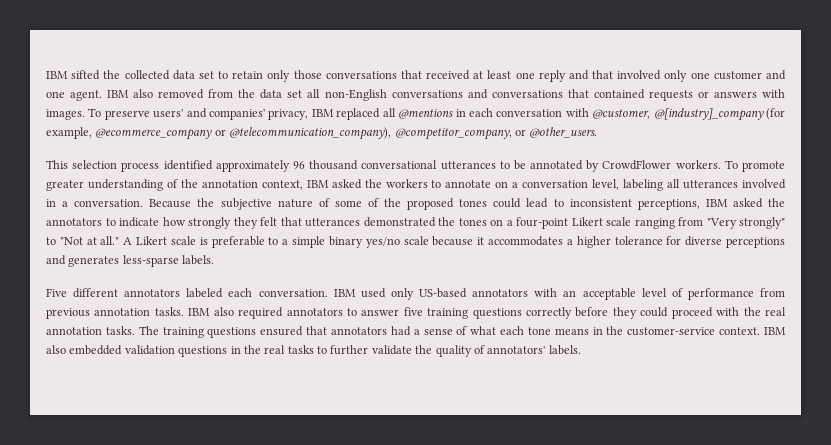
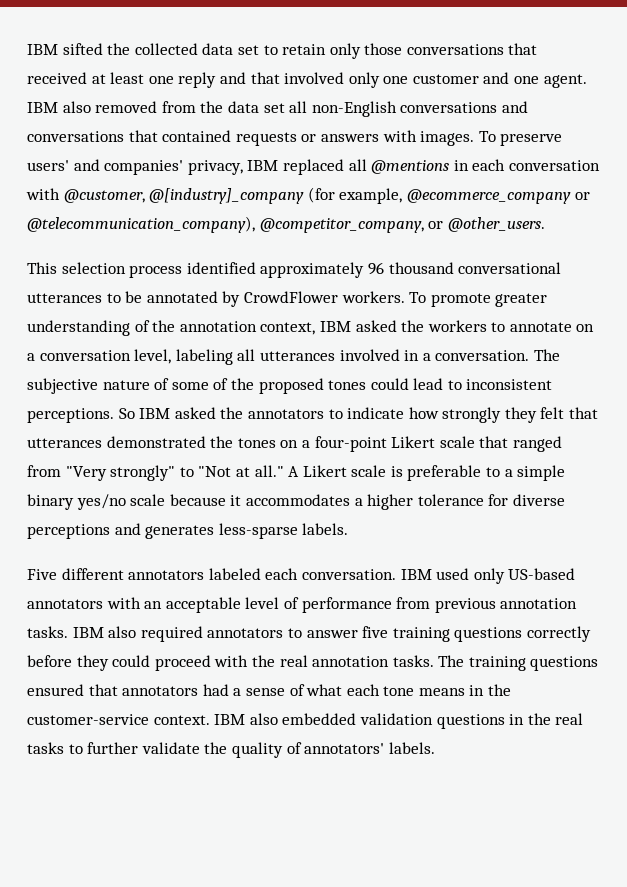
- Because the subjective nature of some of the proposed tones could lead to inconsistent perceptions, IBM asked the annotators to indicate how strongly they felt that utterances demonstrated the tones on a four-point Likert scale ranging from "Very strongly" to "Not at all."
+ The subjective nature of some of the proposed tones could lead to inconsistent perceptions. So IBM asked the annotators to indicate how strongly they felt that utterances demonstrated the tones on a four-point Likert scale that ranged from "Very strongly" to "Not at all."

